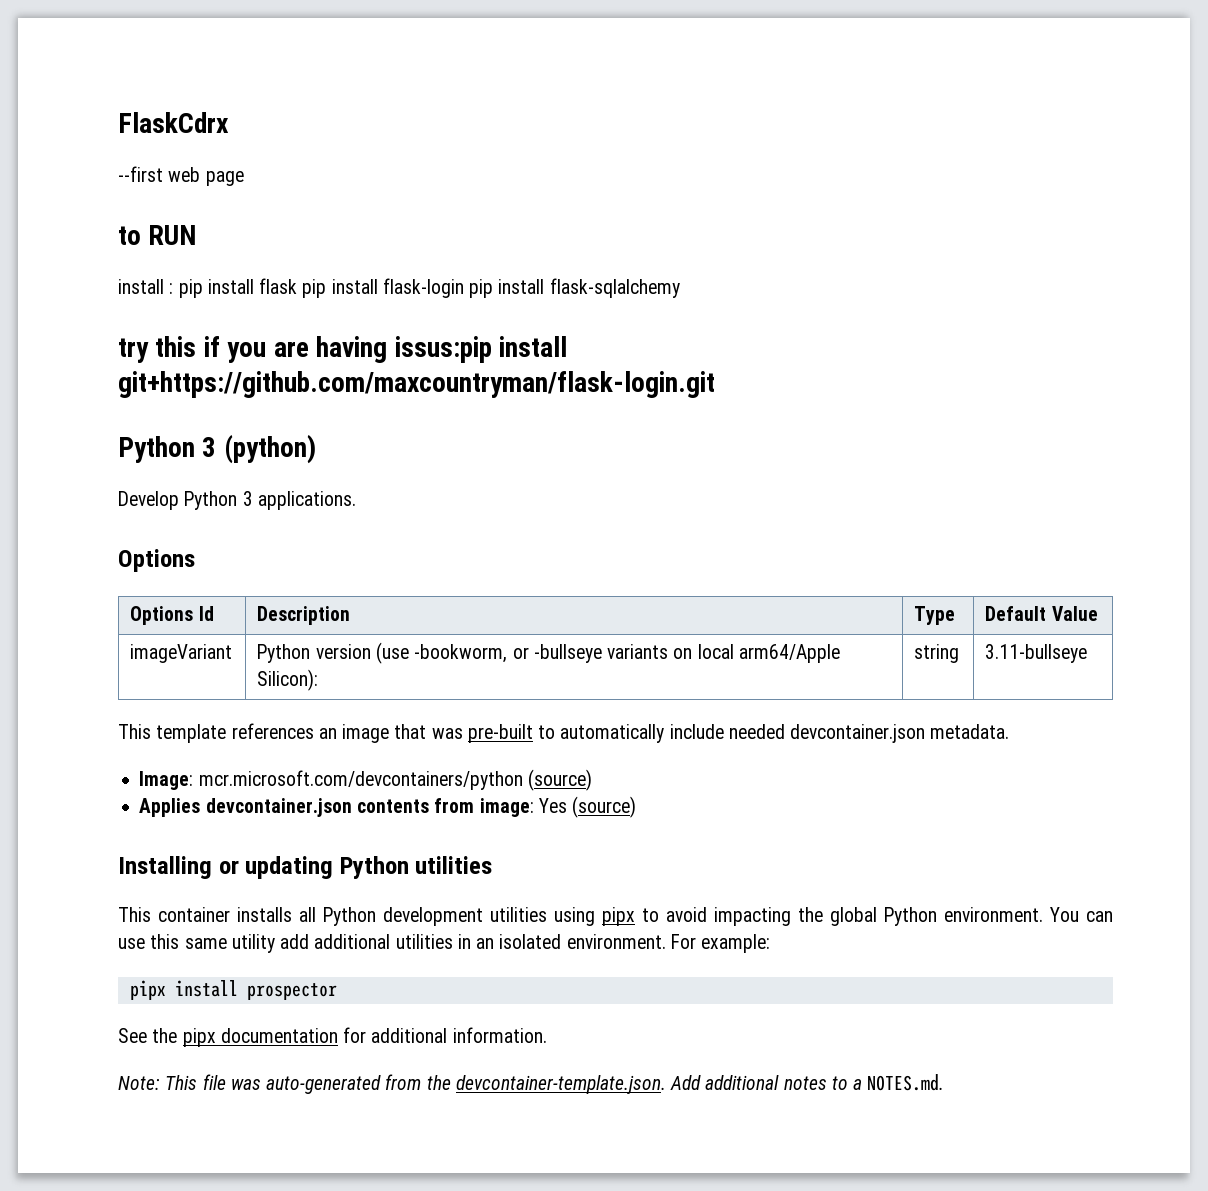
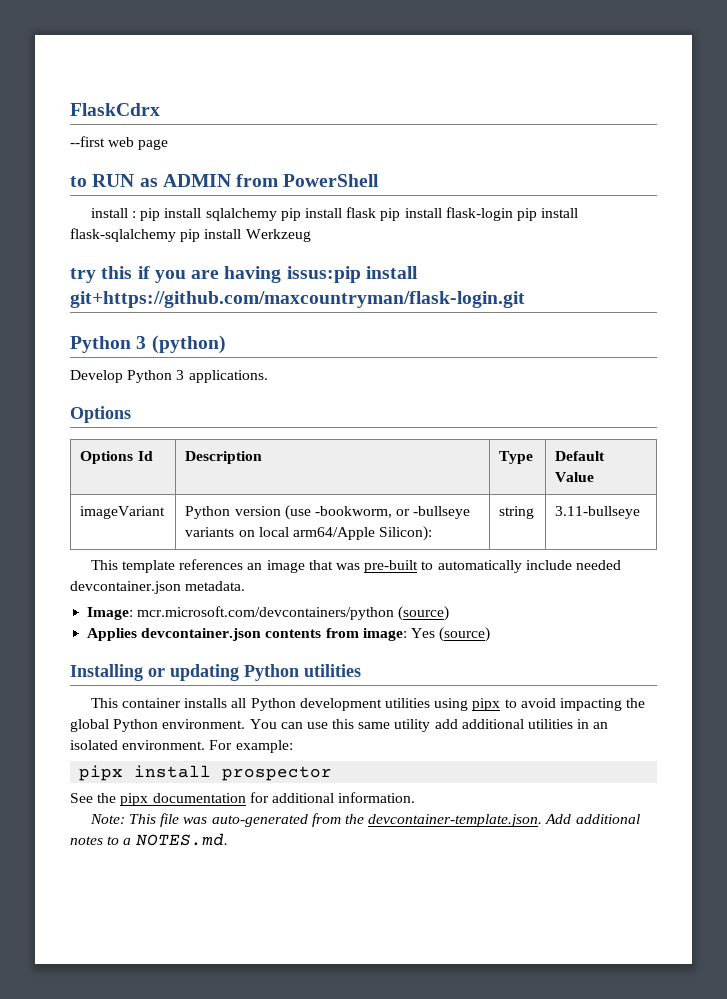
- to RUN
+ to RUN as ADMIN from PowerShell
- install : pip install flask pip install flask-login pip install flask-sqlalchemy
+ install : pip install sqlalchemy pip install flask pip install flask-login pip install flask-sqlalchemy pip install Werkzeug

